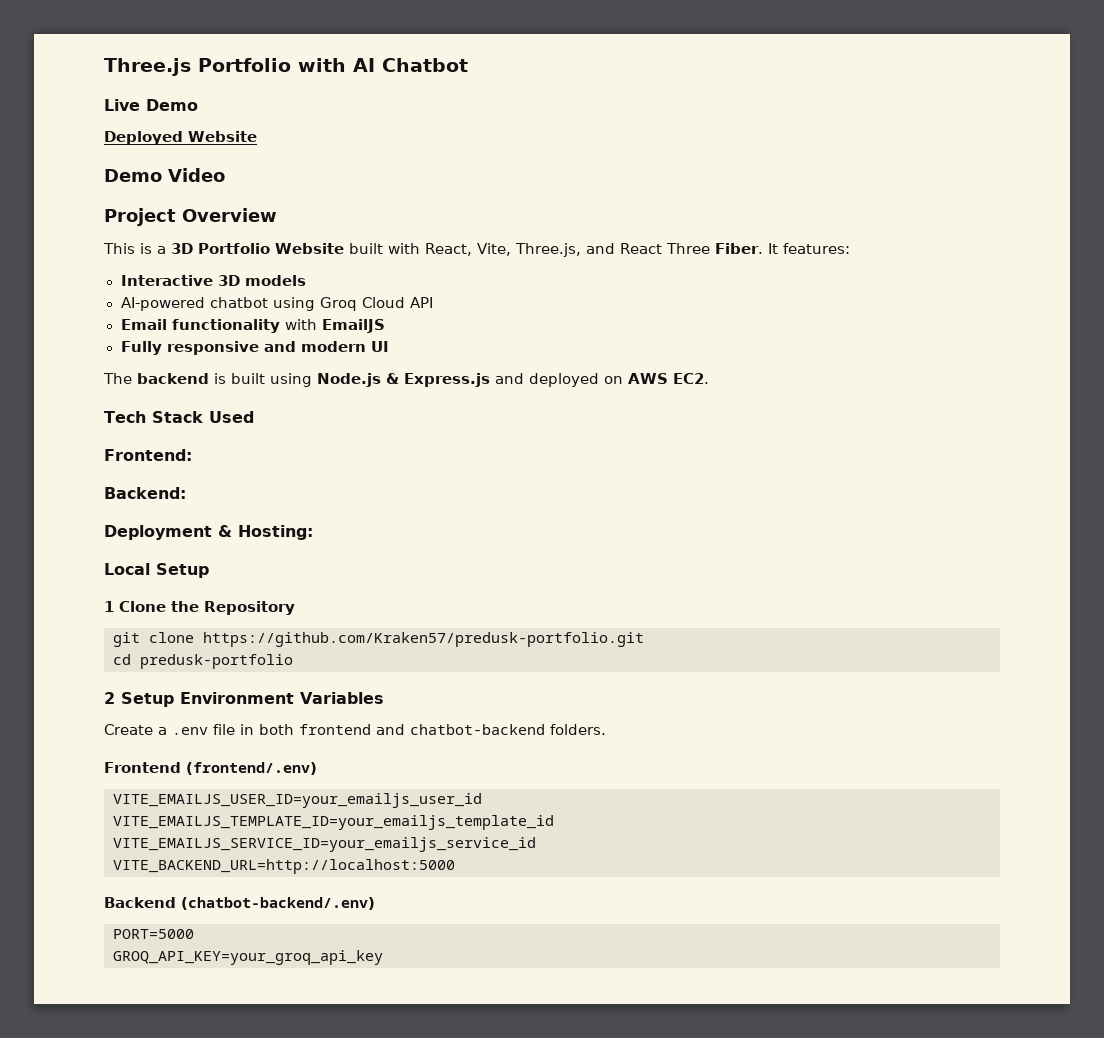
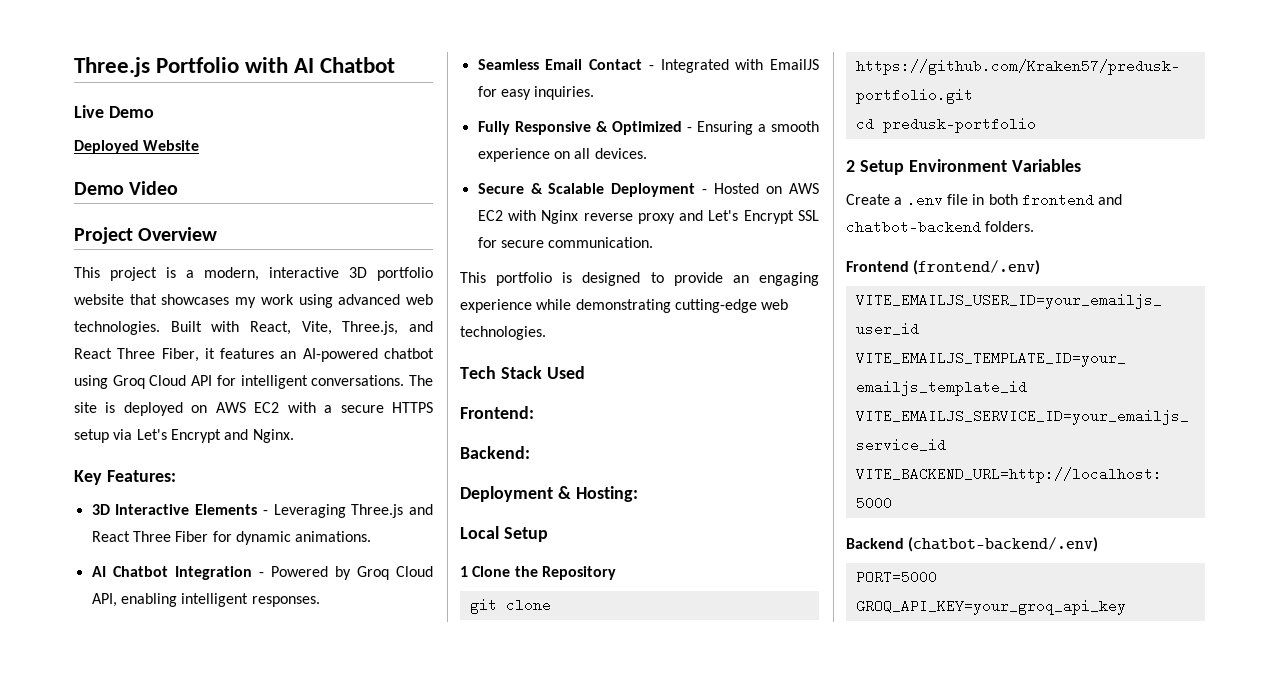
- This is a 3D Portfolio Website built with React, Vite, Three.js, and React Three Fiber. It features:
- Interactive 3D models
- AI-powered chatbot using Groq Cloud API
- Email functionality with EmailJS
- Fully responsive and modern UI
- The backend is built using Node.js & Express.js and deployed on AWS EC2.
+ This project is a modern, interactive 3D portfolio website that showcases my work using advanced web technologies. Built with React, Vite, Three.js, and React Three Fiber, it features an AI-powered chatbot using Groq Cloud API for intelligent conversations. The site is deployed on AWS EC2 with a secure HTTPS setup via Let's Encrypt and Nginx.
+ Key Features:
+ 3D Interactive Elements - Leveraging Three.js and React Three Fiber for dynamic animations.
+ AI Chatbot Integration - Powered by Groq Cloud API, enabling intelligent responses.
+ Seamless Email Contact - Integrated with EmailJS for easy inquiries.
+ Fully Responsive & Optimized - Ensuring a smooth experience on all devices.
+ Secure & Scalable Deployment - Hosted on AWS EC2 with Nginx reverse proxy and Let's Encrypt SSL for secure communication.
+ This portfolio is designed to provide an engaging experience while demonstrating cutting-edge web technologies.

